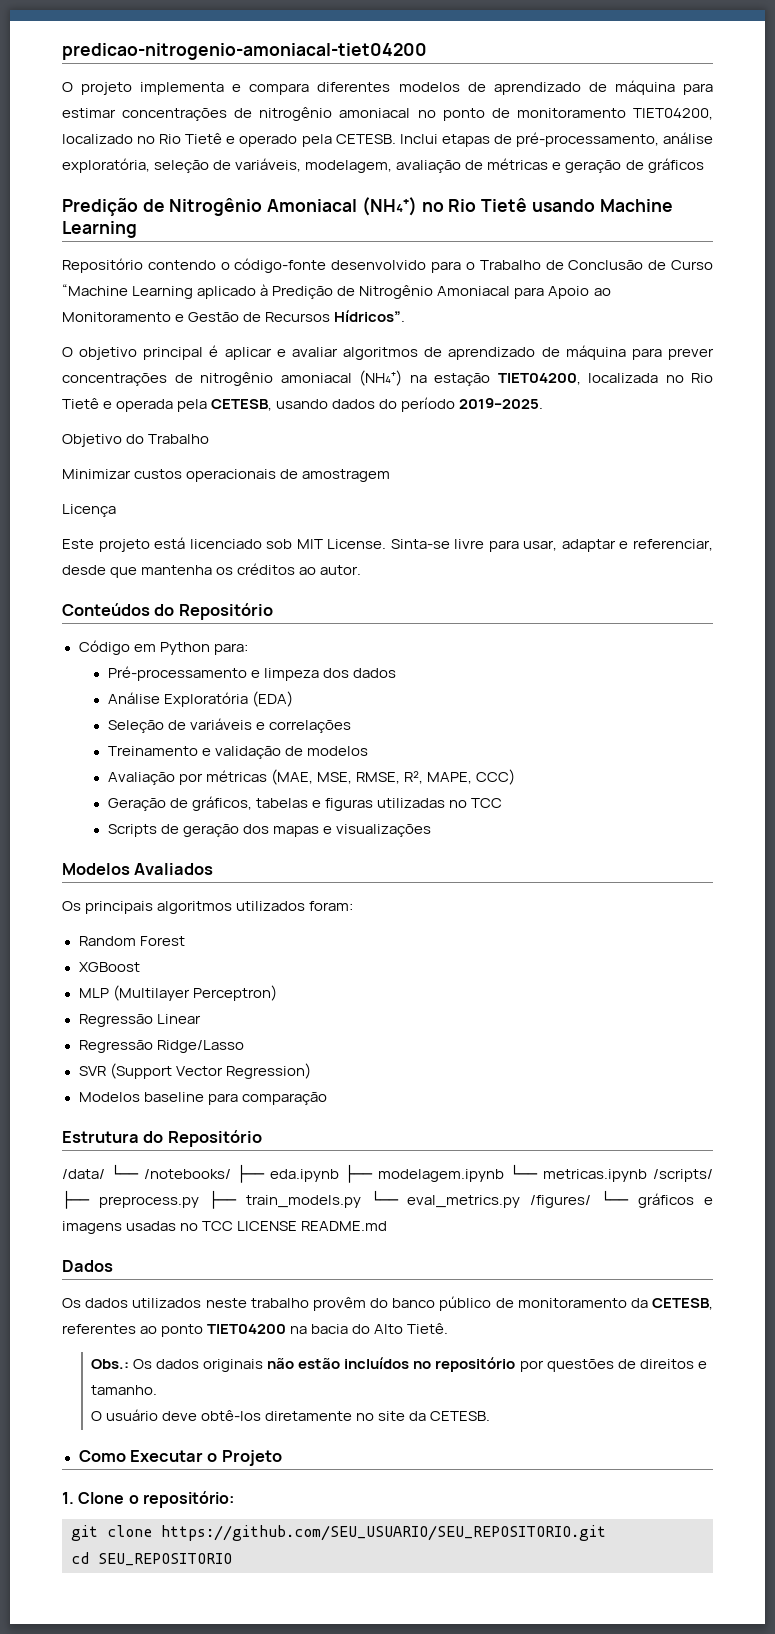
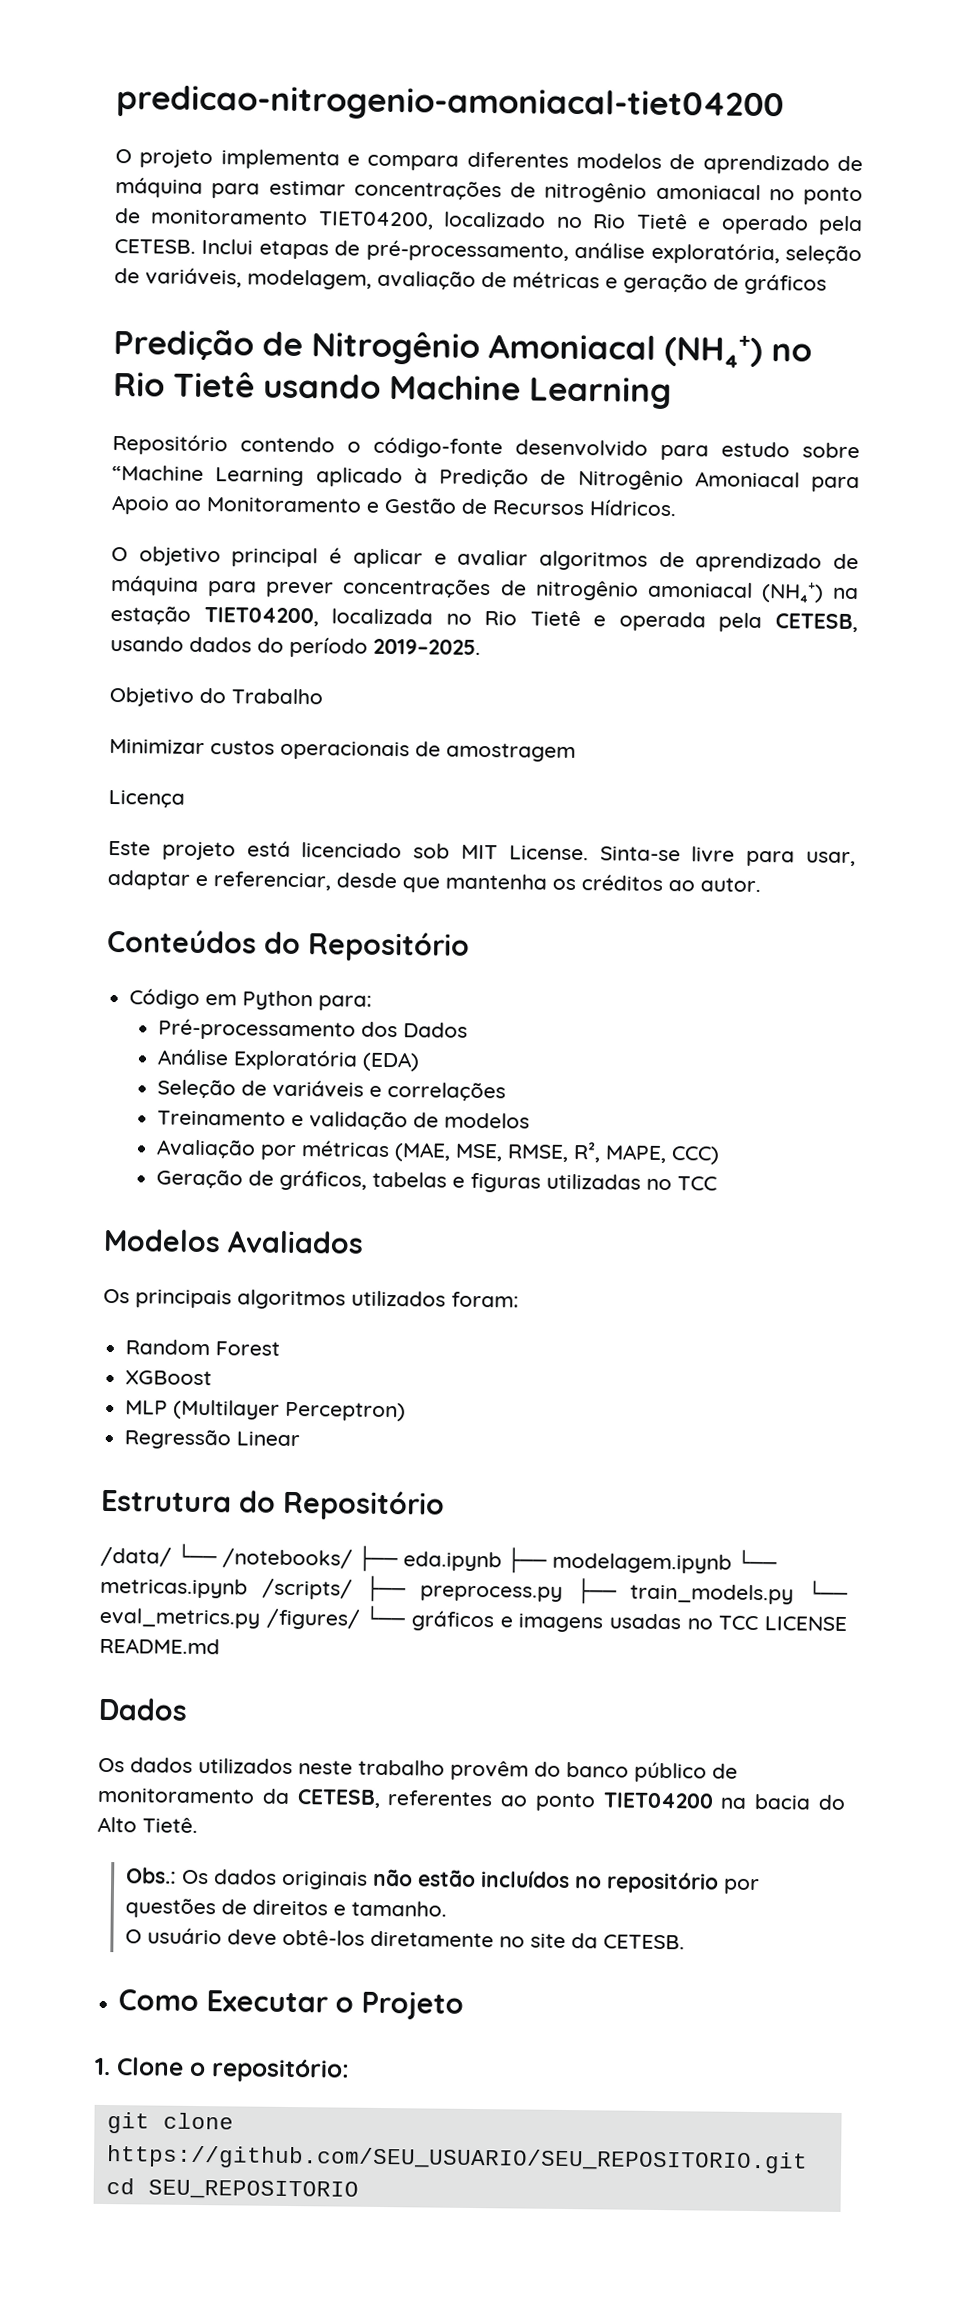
- Repositório contendo o código-fonte desenvolvido para o Trabalho de Conclusão de Curso “Machine Learning aplicado à Predição de Nitrogênio Amoniacal para Apoio ao Monitoramento e Gestão de Recursos Hídricos”.
+ Repositório contendo o código-fonte desenvolvido para estudo sobre “Machine Learning aplicado à Predição de Nitrogênio Amoniacal para Apoio ao Monitoramento e Gestão de Recursos Hídricos.
- Pré-processamento e limpeza dos dados
+ Pré-processamento dos Dados
- Scripts de geração dos mapas e visualizações
- Regressão Ridge/Lasso
- SVR (Support Vector Regression)
- Modelos baseline para comparação

